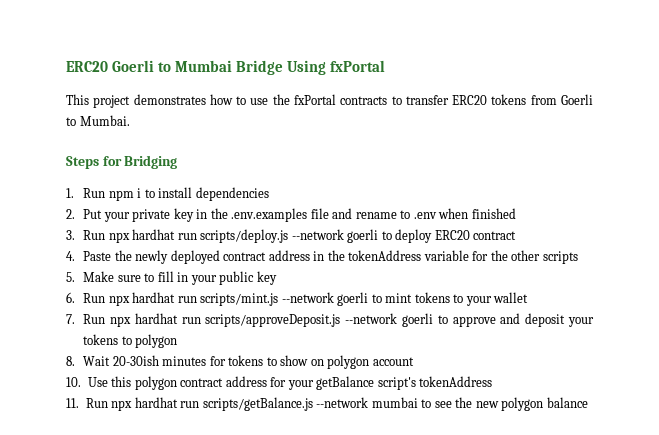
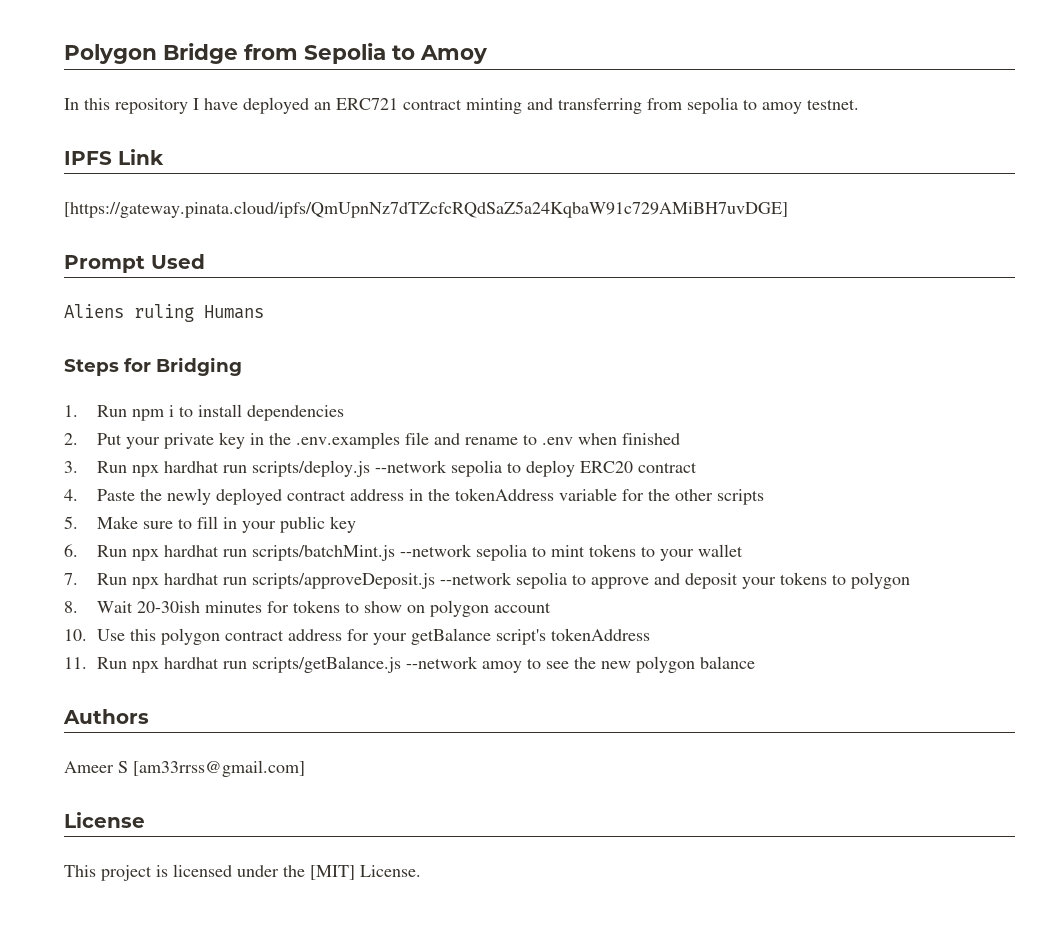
- ERC20 Goerli to Mumbai Bridge Using fxPortal
- This project demonstrates how to use the fxPortal contracts to transfer ERC20 tokens from Goerli to Mumbai.
+ Polygon Bridge from Sepolia to Amoy
+ In this repository I have deployed an ERC721 contract minting and transferring from sepolia to amoy testnet.
+ IPFS Link
+ [https://gateway.pinata.cloud/ipfs/QmUpnNz7dTZcfcRQdSaZ5a24KqbaW91c729AMiBH7uvDGE]
+ Prompt Used
+ Aliens ruling Humans
- 3. Run npx hardhat run scripts/deploy.js --network goerli to deploy ERC20 contract
+ 3. Run npx hardhat run scripts/deploy.js --network sepolia to deploy ERC20 contract
- 6. Run npx hardhat run scripts/mint.js --network goerli to mint tokens to your wallet
+ 6. Run npx hardhat run scripts/batchMint.js --network sepolia to mint tokens to your wallet
- 7. Run npx hardhat run scripts/approveDeposit.js --network goerli to approve and deposit your tokens to polygon
+ 7. Run npx hardhat run scripts/approveDeposit.js --network sepolia to approve and deposit your tokens to polygon
- 11. Run npx hardhat run scripts/getBalance.js --network mumbai to see the new polygon balance
+ 11. Run npx hardhat run scripts/getBalance.js --network amoy to see the new polygon balance
+ Authors
+ Ameer S [am33rrss@gmail.com]
+ License
+ This project is licensed under the [MIT] License.

